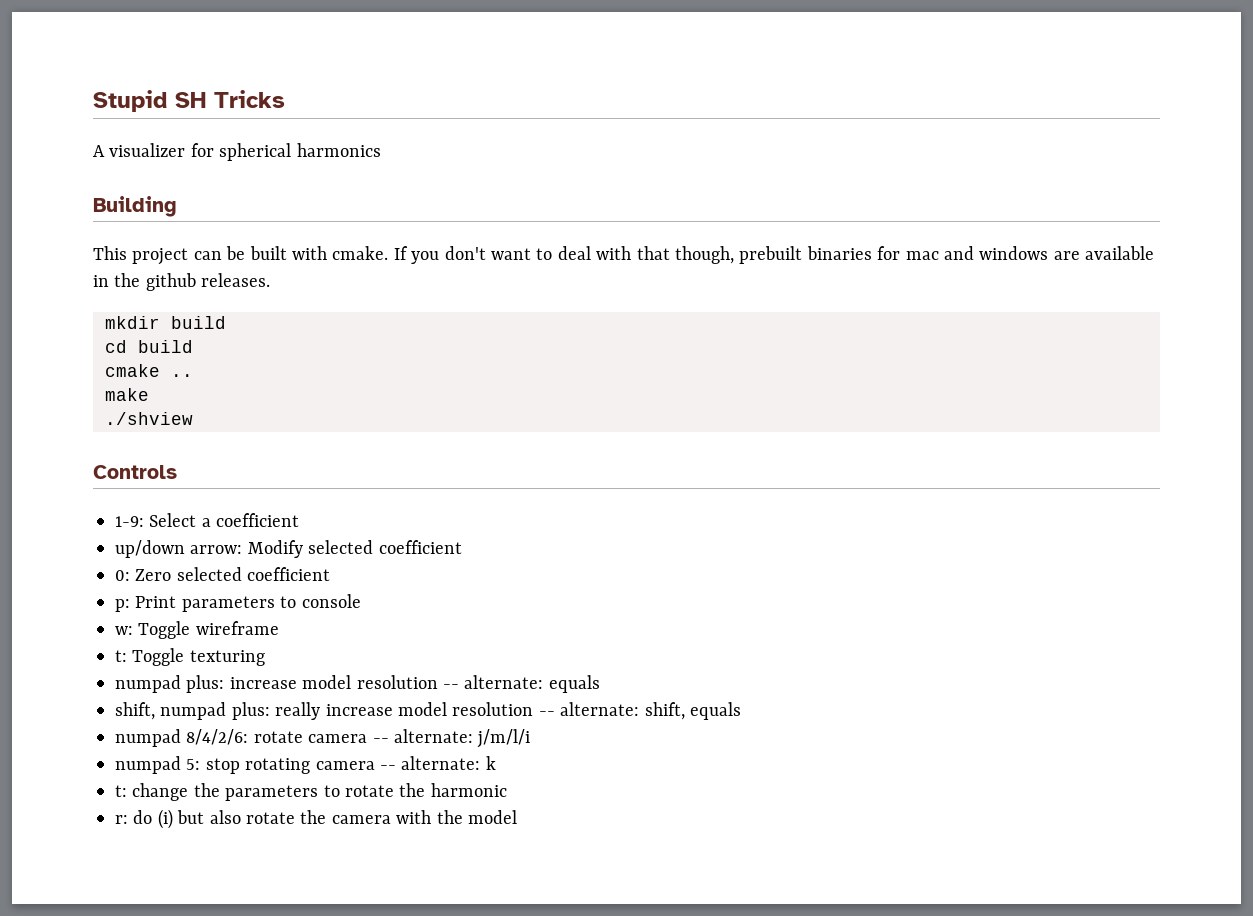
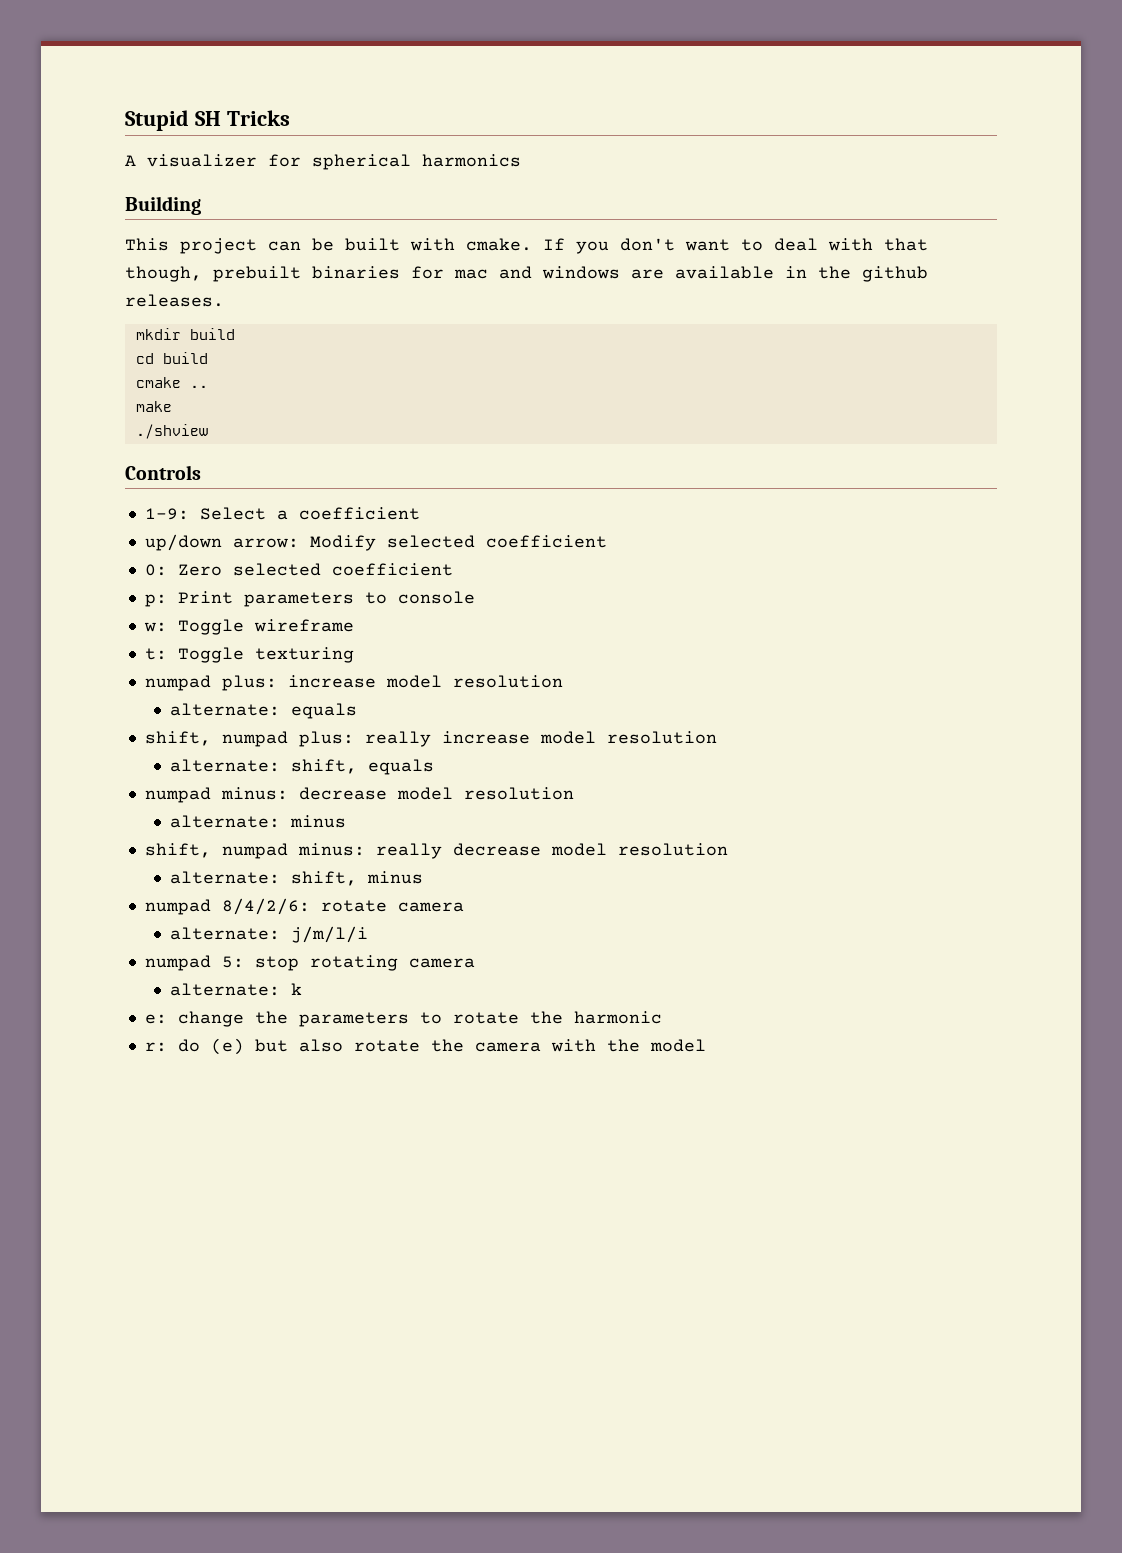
- numpad plus: increase model resolution -- alternate: equals
+ numpad plus: increase model resolution
+ alternate: equals
- shift, numpad plus: really increase model resolution -- alternate: shift, equals
+ shift, numpad plus: really increase model resolution
+ alternate: shift, equals
+ numpad minus: decrease model resolution
+ alternate: minus
+ shift, numpad minus: really decrease model resolution
+ alternate: shift, minus
- numpad 8/4/2/6: rotate camera -- alternate: j/m/l/i
+ numpad 8/4/2/6: rotate camera
+ alternate: j/m/l/i
- numpad 5: stop rotating camera -- alternate: k
+ numpad 5: stop rotating camera
+ alternate: k
- t: change the parameters to rotate the harmonic
+ e: change the parameters to rotate the harmonic
- r: do (i) but also rotate the camera with the model
+ r: do (e) but also rotate the camera with the model

